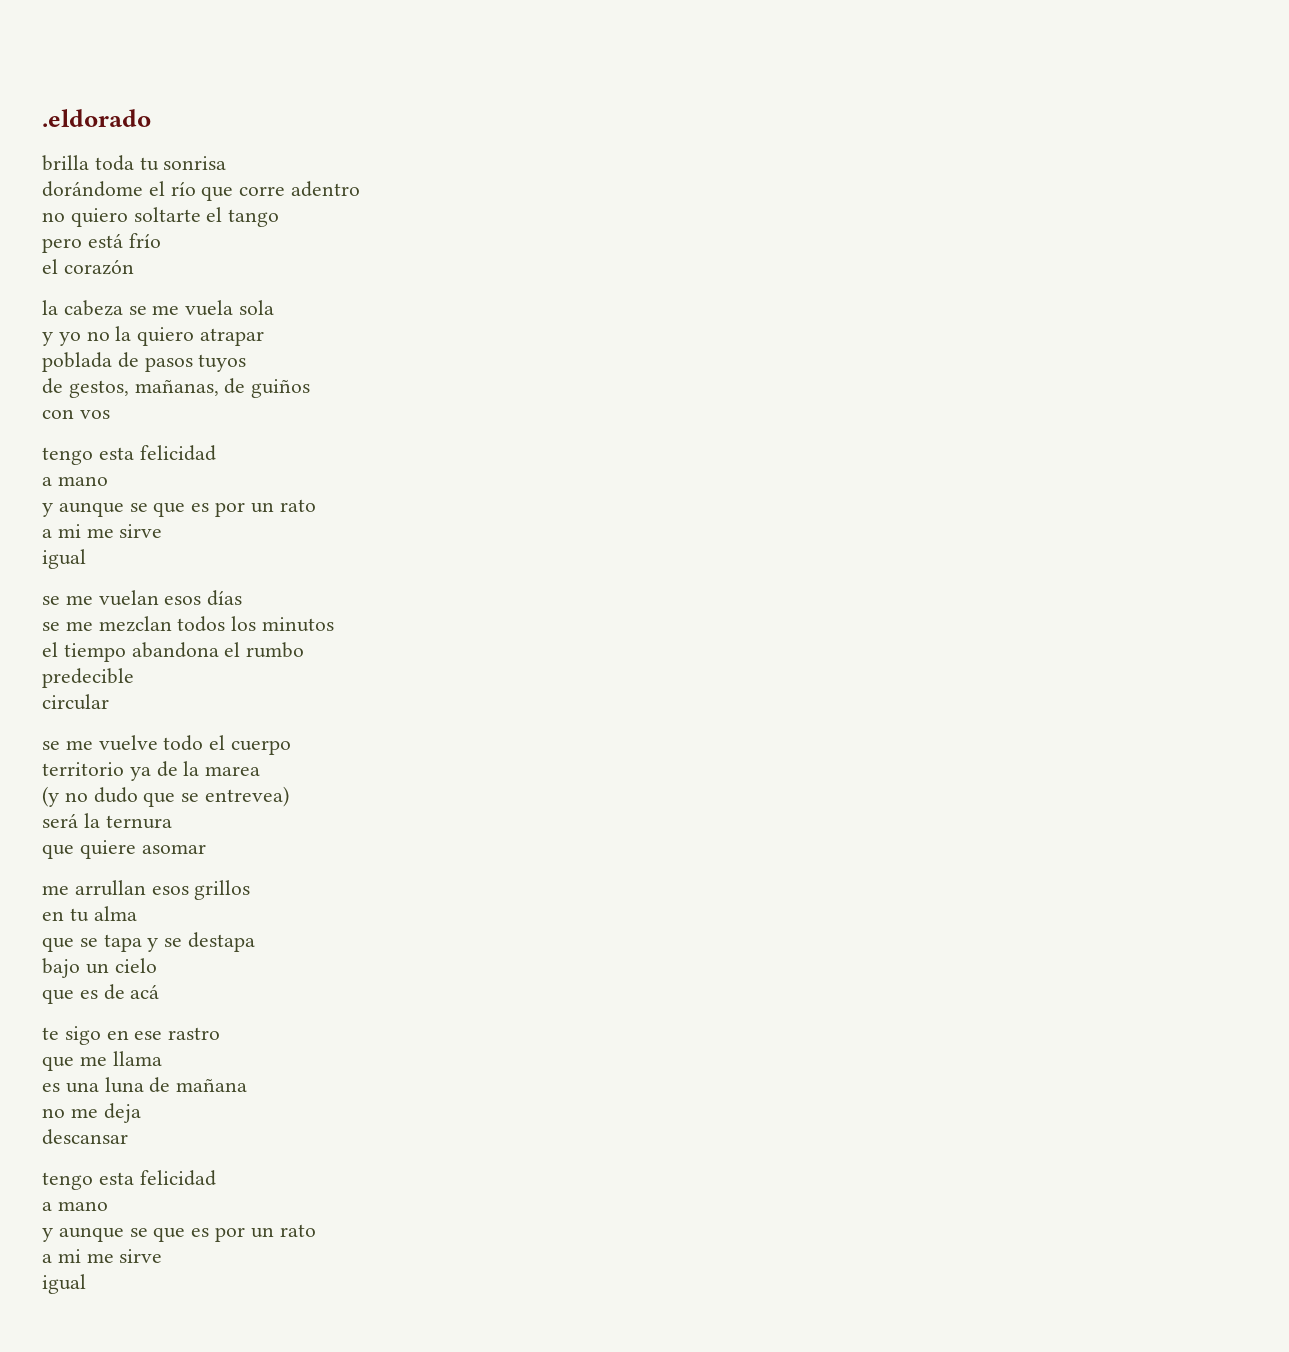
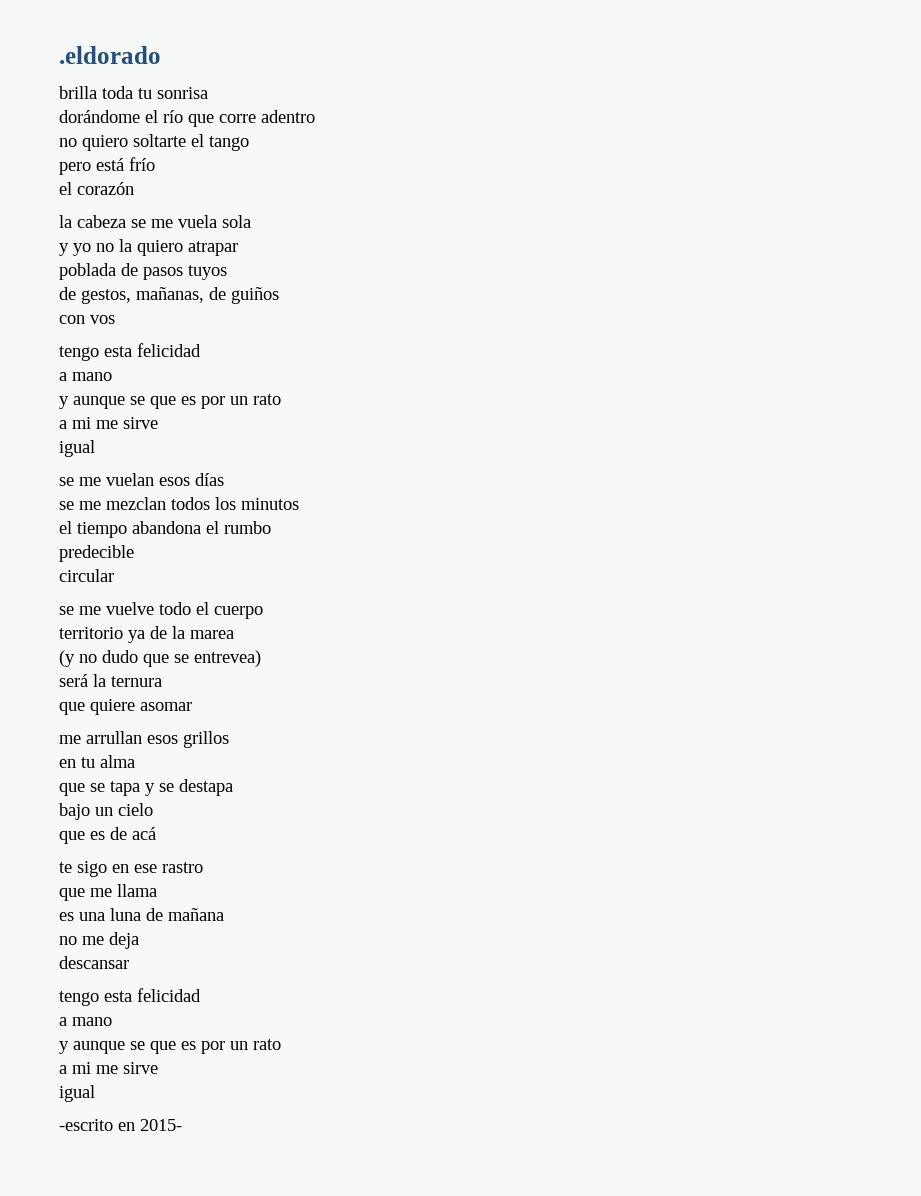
+ -escrito en 2015-

